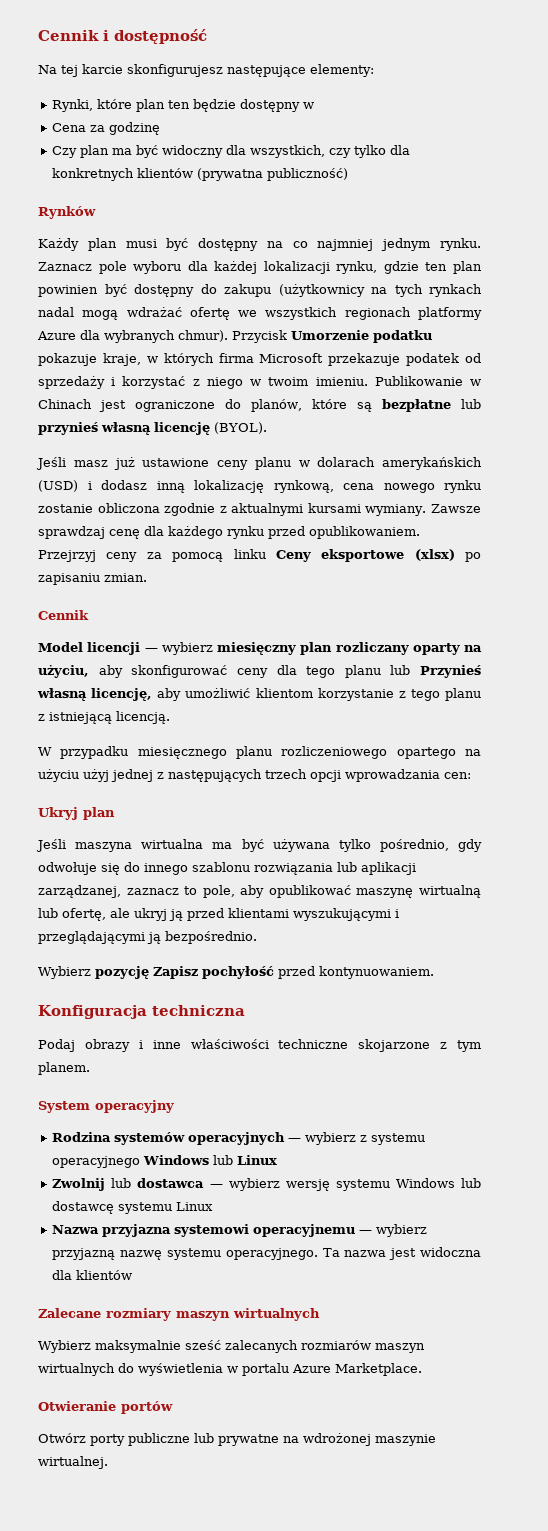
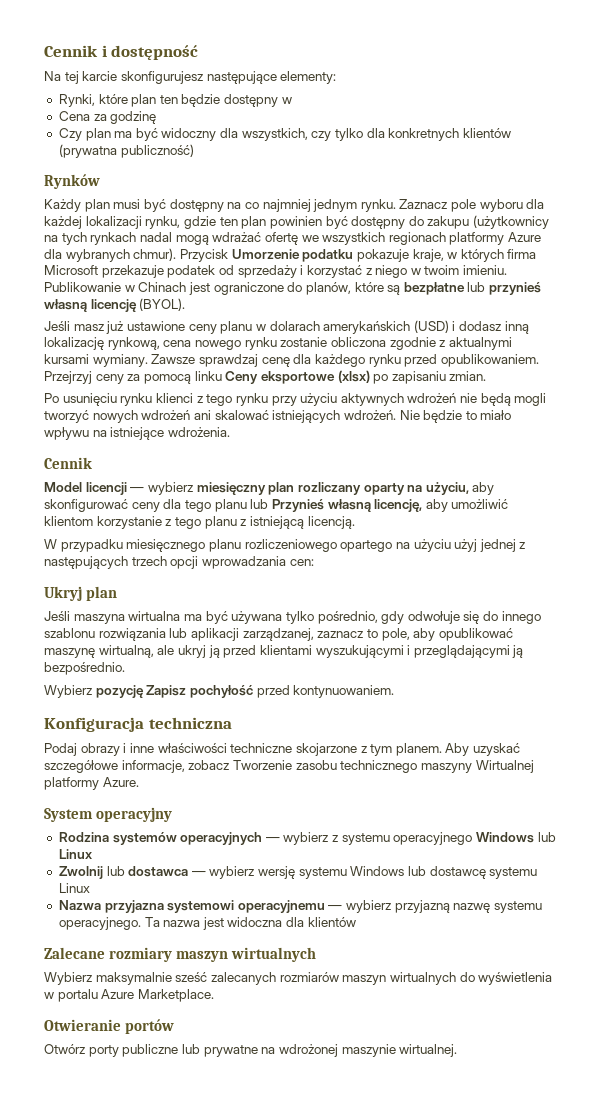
+ Po usunięciu rynku klienci z tego rynku przy użyciu aktywnych wdrożeń nie będą mogli tworzyć nowych wdrożeń ani skalować istniejących wdrożeń. Nie będzie to miało wpływu na istniejące wdrożenia.
- Jeśli maszyna wirtualna ma być używana tylko pośrednio, gdy odwołuje się do innego szablonu rozwiązania lub aplikacji zarządzanej, zaznacz to pole, aby opublikować maszynę wirtualną lub ofertę, ale ukryj ją przed klientami wyszukującymi i przeglądającymi ją bezpośrednio.
+ Jeśli maszyna wirtualna ma być używana tylko pośrednio, gdy odwołuje się do innego szablonu rozwiązania lub aplikacji zarządzanej, zaznacz to pole, aby opublikować maszynę wirtualną, ale ukryj ją przed klientami wyszukującymi i przeglądającymi ją bezpośrednio.
+ Aby uzyskać szczegółowe informacje, zobacz Tworzenie zasobu technicznego maszyny Wirtualnej platformy Azure.

